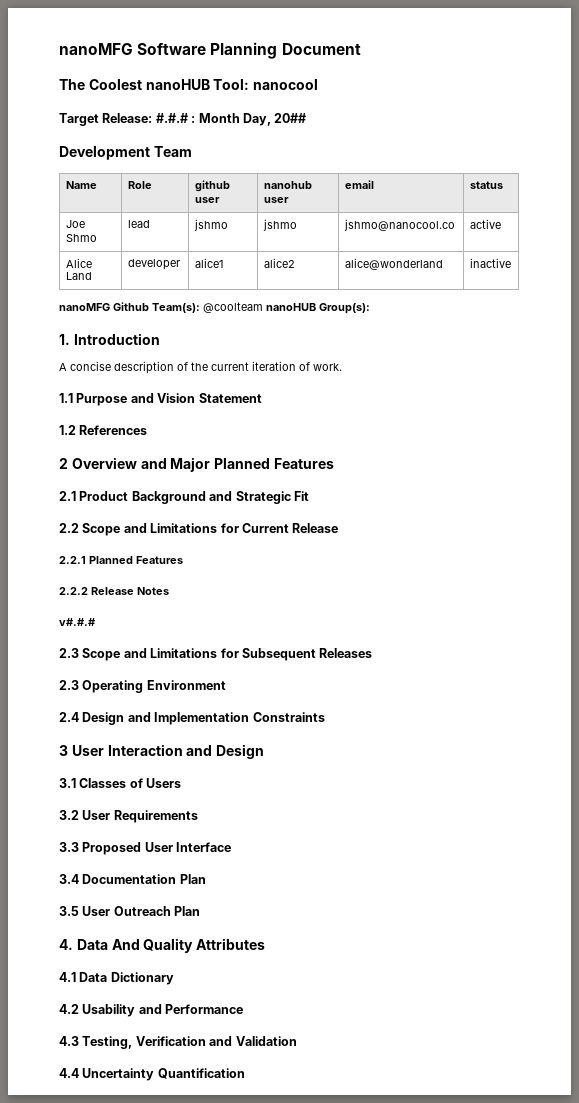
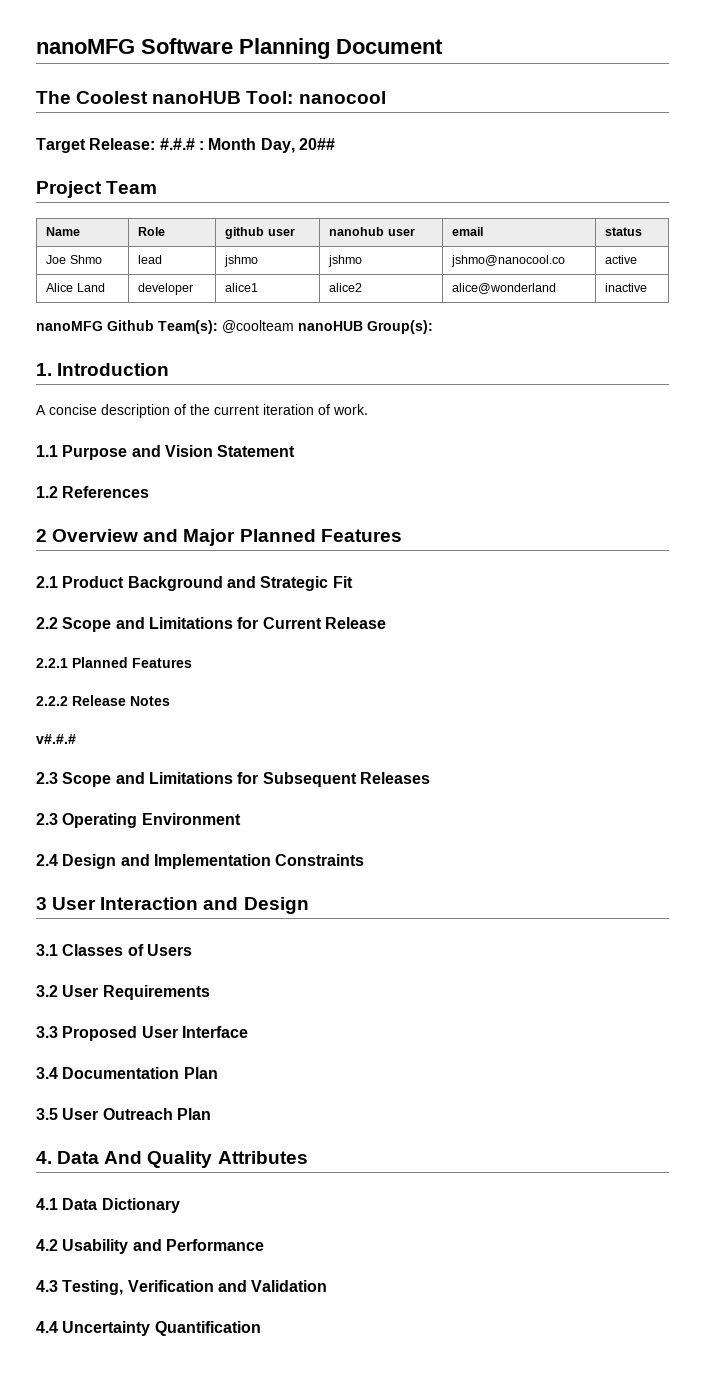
- Development Team
+ Project Team

